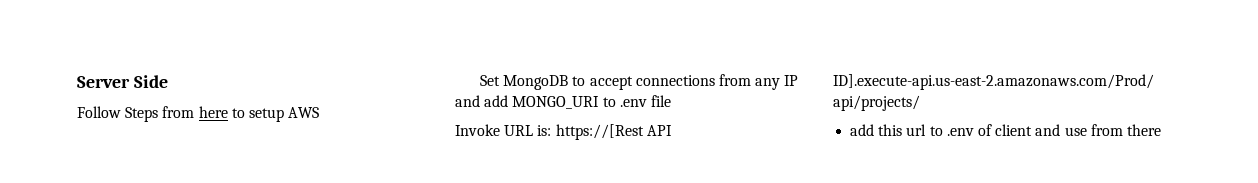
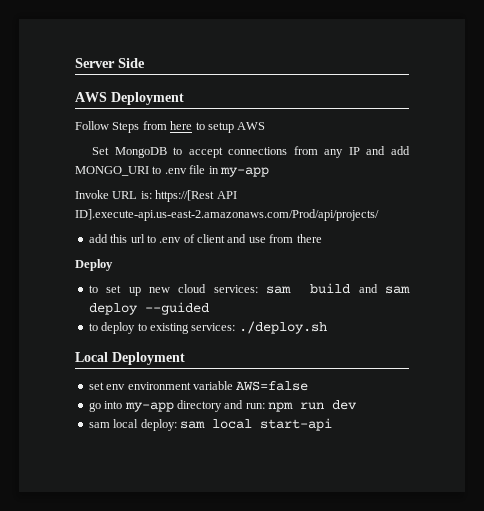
+ AWS Deployment
- Set MongoDB to accept connections from any IP and add MONGO_URI to .env file
+ Set MongoDB to accept connections from any IP and add MONGO_URI to .env file in my-app
+ Deploy
+ to set up new cloud services: sam build and sam deploy --guided
+ to deploy to existing services: ./deploy.sh
+ Local Deployment
+ set env environment variable AWS=false
+ go into my-app directory and run: npm run dev
+ sam local deploy: sam local start-api

